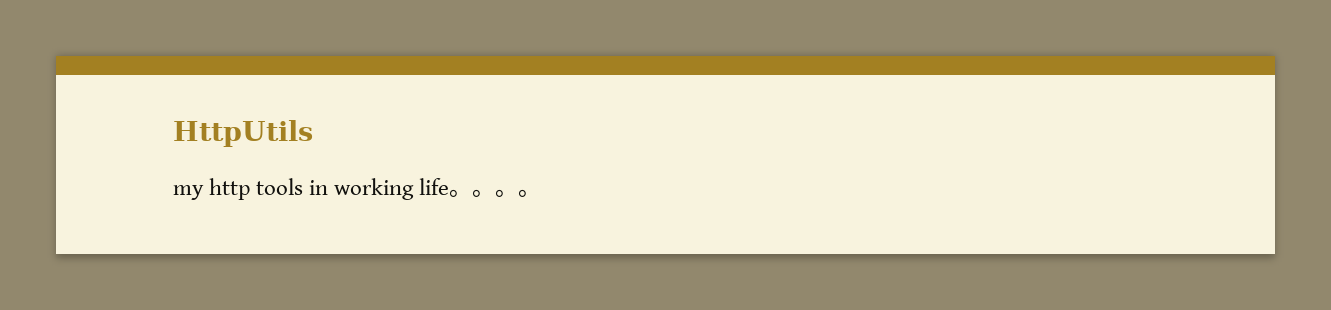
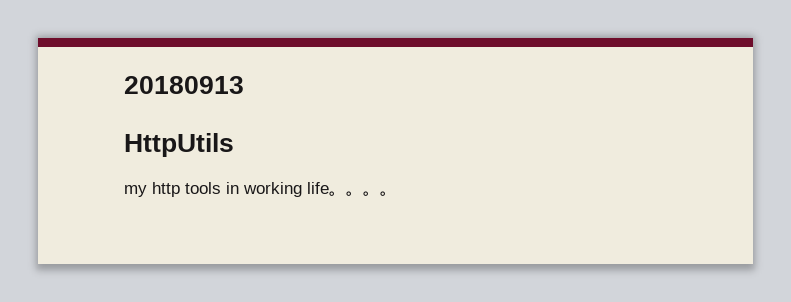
+ 20180913

